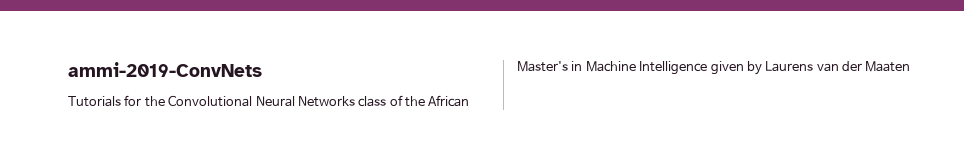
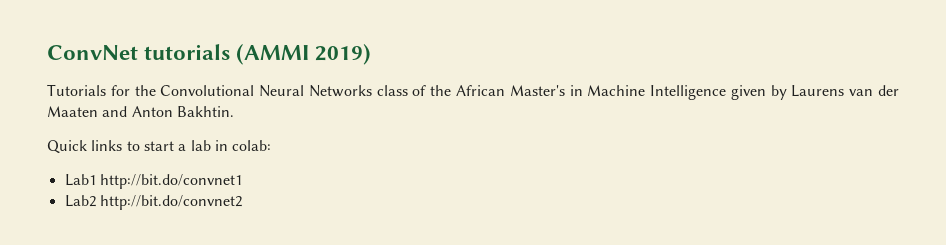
- ammi-2019-ConvNets
+ ConvNet tutorials (AMMI 2019)
- Tutorials for the Convolutional Neural Networks class of the African Master's in Machine Intelligence given by Laurens van der Maaten
+ Tutorials for the Convolutional Neural Networks class of the African Master's in Machine Intelligence given by Laurens van der Maaten and Anton Bakhtin.
+ Quick links to start a lab in colab:
+ Lab1 http://bit.do/convnet1
+ Lab2 http://bit.do/convnet2

